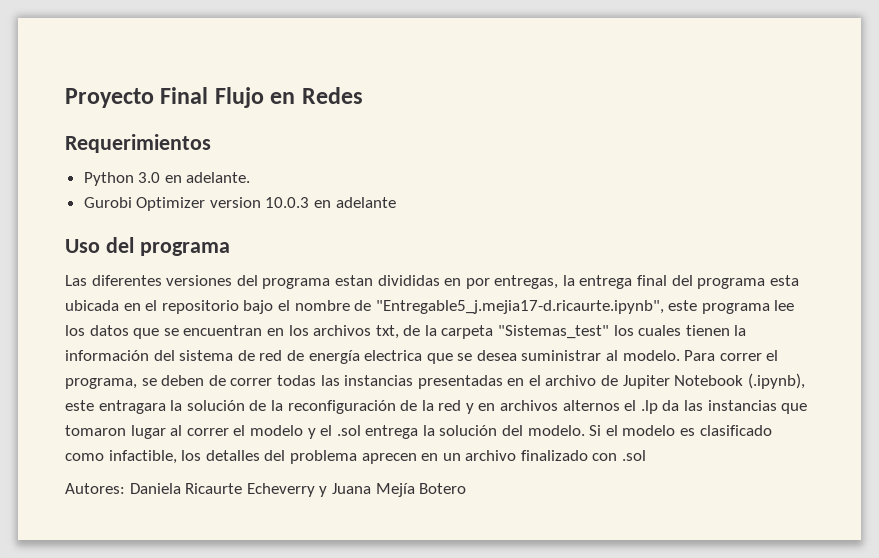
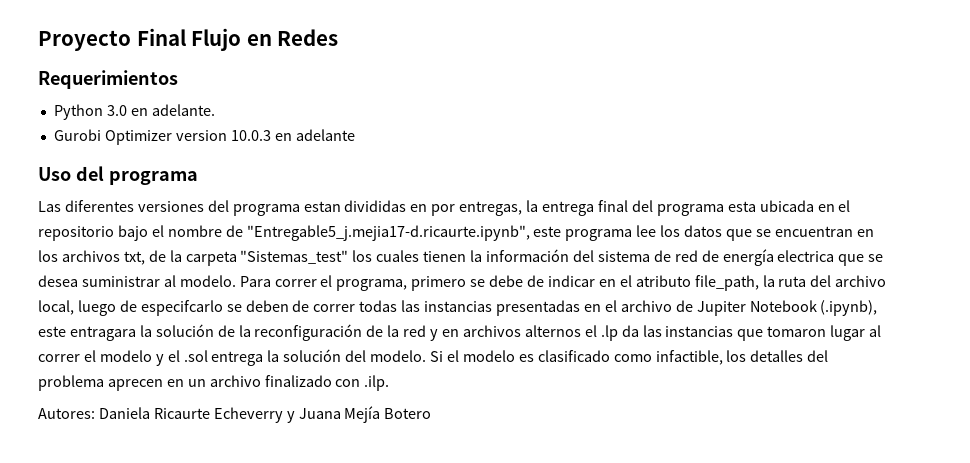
- Para correr el programa, se deben de correr todas las instancias presentadas en el archivo de Jupiter Notebook (.ipynb), este entragara la solución de la reconfiguración de la red y en archivos alternos el .lp da las instancias que tomaron lugar al correr el modelo y el .sol entrega la solución del modelo.
+ Para correr el programa, primero se debe de indicar en el atributo file_path, la ruta del archivo local, luego de especifcarlo se deben de correr todas las instancias presentadas en el archivo de Jupiter Notebook (.ipynb), este entragara la solución de la reconfiguración de la red y en archivos alternos el .lp da las instancias que tomaron lugar al correr el modelo y el .sol entrega la solución del modelo.
- Si el modelo es clasificado como infactible, los detalles del problema aprecen en un archivo finalizado con .sol
+ Si el modelo es clasificado como infactible, los detalles del problema aprecen en un archivo finalizado con .ilp.

